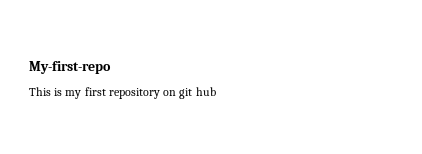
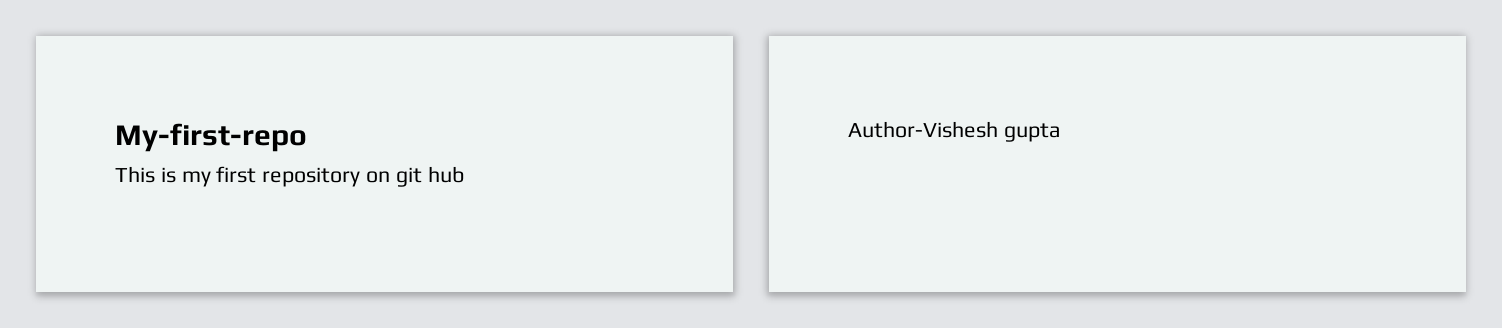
+ Author-Vishesh gupta

